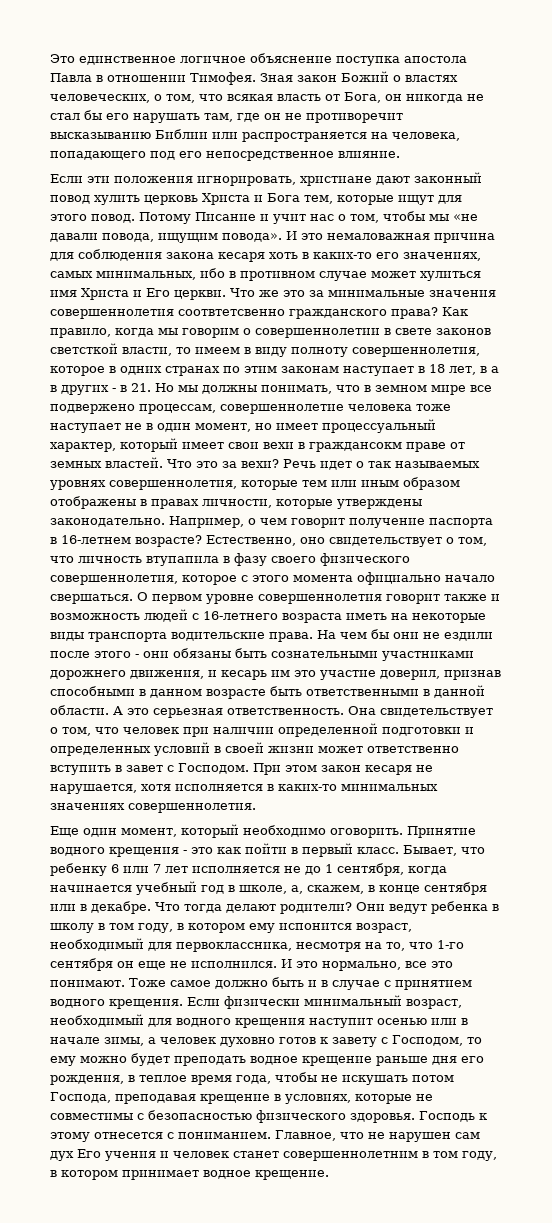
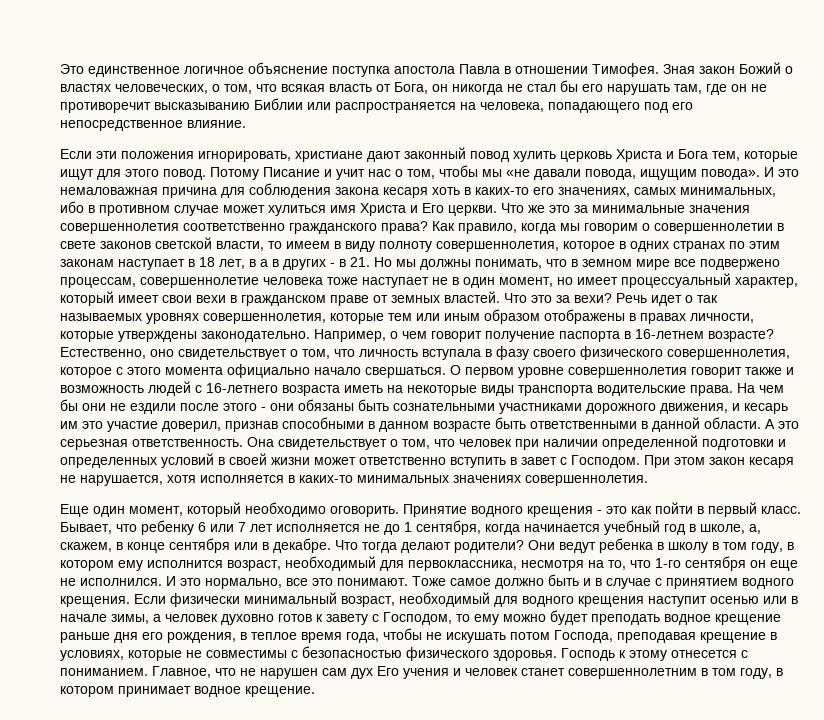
- Что же это за минимальные значения совершеннолетия соотвтетсвенно гражданского права?
+ Что же это за минимальные значения совершеннолетия соответственно гражданского права?
- Как правило, когда мы говорим о совершеннолетии в свете законов светсткой власти, то имеем в виду полноту совершеннолетия, которое в одних странах по этим законам наступает в 18 лет, в а в других - в 21. Но мы должны понимать, что в земном мире все подвержено процессам, совершеннолетие человека тоже наступает не в один момент, но имеет процессуальный характер, который имеет свои вехи в граждансокм праве от земных властей.
+ Как правило, когда мы говорим о совершеннолетии в свете законов светской власти, то имеем в виду полноту совершеннолетия, которое в одних странах по этим законам наступает в 18 лет, в а в других - в 21. Но мы должны понимать, что в земном мире все подвержено процессам, совершеннолетие человека тоже наступает не в один момент, но имеет процессуальный характер, который имеет свои вехи в гражданском праве от земных властей.
- Естественно, оно свидетельствует о том, что личность втупапила в фазу своего физического совершеннолетия, которое с этого момента официально начало свершаться.
+ Естественно, оно свидетельствует о том, что личность вступала в фазу своего физического совершеннолетия, которое с этого момента официально начало свершаться.
- На чем бы они не ездили после этого - они обязаны быть сознательными участниками дорожнего движения, и кесарь им это участие доверил, признав способными в данном возрасте быть ответственными в данной области.
+ На чем бы они не ездили после этого - они обязаны быть сознательными участниками дорожного движения, и кесарь им это участие доверил, признав способными в данном возрасте быть ответственными в данной области.
- Они ведут ребенка в школу в том году, в котором ему испонится возраст, необходимый для первоклассника, несмотря на то, что 1-го сентября он еще не исполнился.
+ Они ведут ребенка в школу в том году, в котором ему исполнится возраст, необходимый для первоклассника, несмотря на то, что 1-го сентября он еще не исполнился.

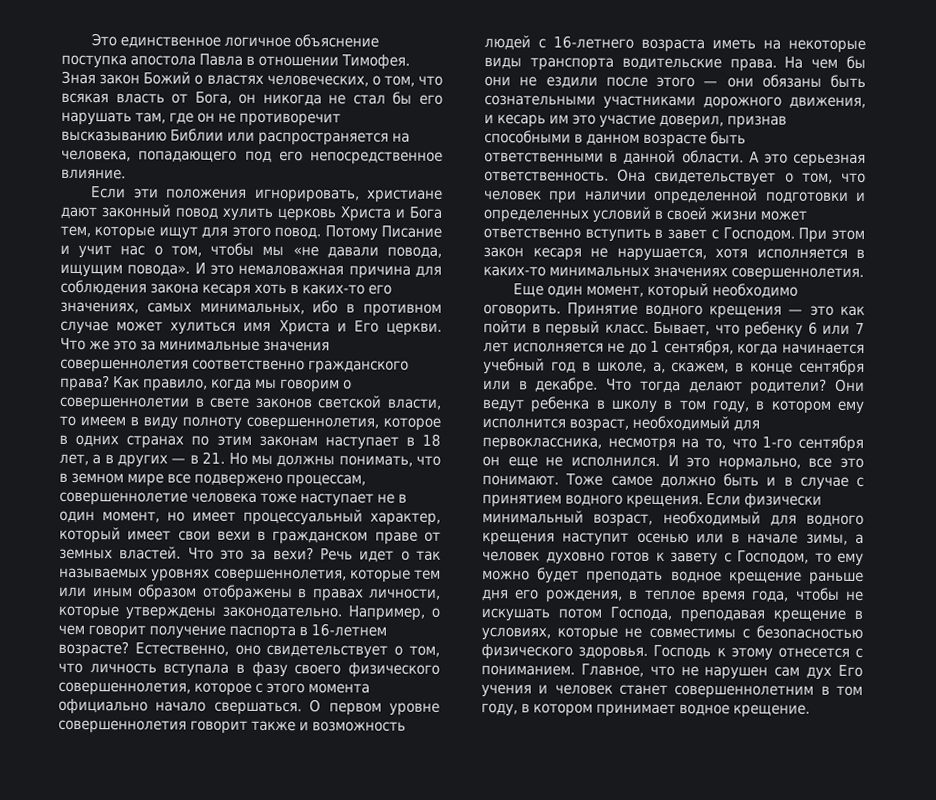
- Как правило, когда мы говорим о совершеннолетии в свете законов светской власти, то имеем в виду полноту совершеннолетия, которое в одних странах по этим законам наступает в 18 лет, в а в других - в 21. Но мы должны понимать, что в земном мире все подвержено процессам, совершеннолетие человека тоже наступает не в один момент, но имеет процессуальный характер, который имеет свои вехи в гражданском праве от земных властей.
+ Как правило, когда мы говорим о совершеннолетии в свете законов светской власти, то имеем в виду полноту совершеннолетия, которое в одних странах по этим законам наступает в 18 лет, а в других — в 21. Но мы должны понимать, что в земном мире все подвержено процессам, совершеннолетие человека тоже наступает не в один момент, но имеет процессуальный характер, который имеет свои вехи в гражданском праве от земных властей.
- На чем бы они не ездили после этого - они обязаны быть сознательными участниками дорожного движения, и кесарь им это участие доверил, признав способными в данном возрасте быть ответственными в данной области.
+ На чем бы они не ездили после этого — они обязаны быть сознательными участниками дорожного движения, и кесарь им это участие доверил, признав способными в данном возрасте быть ответственными в данной области.
- Принятие водного крещения - это как пойти в первый класс.
+ Принятие водного крещения — это как пойти в первый класс.

